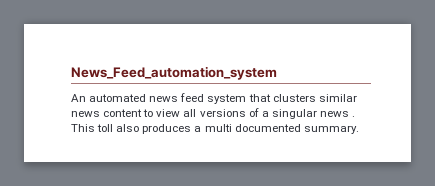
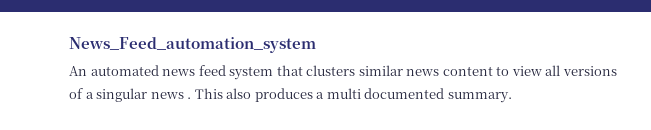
- This toll also produces a multi documented summary.
+ This also produces a multi documented summary.

